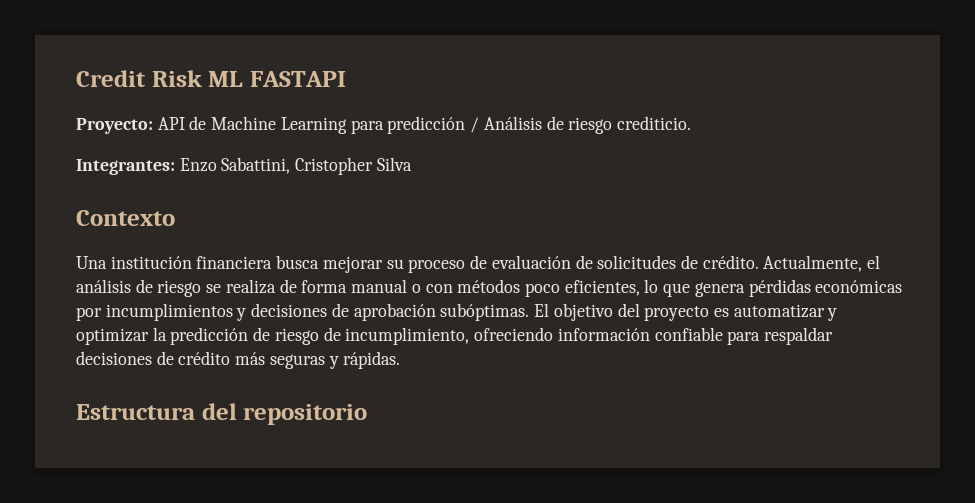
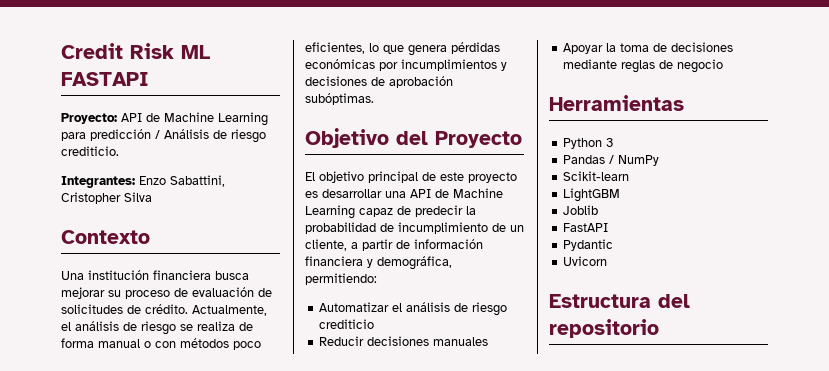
- Actualmente, el análisis de riesgo se realiza de forma manual o con métodos poco eficientes, lo que genera pérdidas económicas por incumplimientos y decisiones de aprobación subóptimas. El objetivo del proyecto es automatizar y optimizar la predicción de riesgo de incumplimiento, ofreciendo información confiable para respaldar decisiones de crédito más seguras y rápidas.
+ Actualmente, el análisis de riesgo se realiza de forma manual o con métodos poco eficientes, lo que genera pérdidas económicas por incumplimientos y decisiones de aprobación subóptimas.
+ Objetivo del Proyecto
+ El objetivo principal de este proyecto es desarrollar una API de Machine Learning capaz de predecir la probabilidad de incumplimiento de un cliente, a partir de información financiera y demográfica, permitiendo:
+ Automatizar el análisis de riesgo crediticio
+ Reducir decisiones manuales
+ Apoyar la toma de decisiones mediante reglas de negocio
+ Herramientas
+ Python 3
+ Pandas / NumPy
+ Scikit-learn
+ LightGBM
+ Joblib
+ FastAPI
+ Pydantic
+ Uvicorn

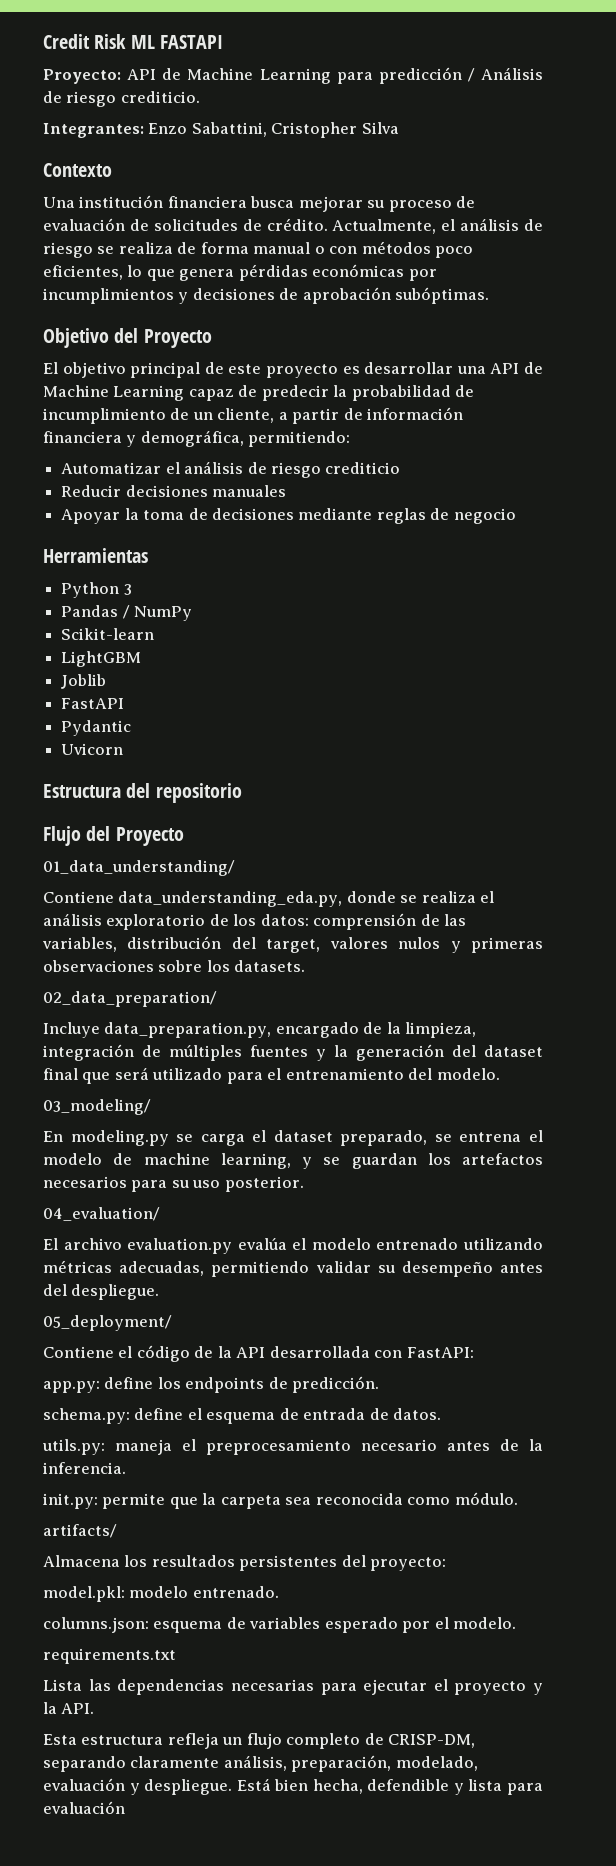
+ Flujo del Proyecto
+ 01_data_understanding/
+ Contiene data_understanding_eda.py, donde se realiza el análisis exploratorio de los datos: comprensión de las variables, distribución del target, valores nulos y primeras observaciones sobre los datasets.
+ 02_data_preparation/
+ Incluye data_preparation.py, encargado de la limpieza, integración de múltiples fuentes y la generación del dataset final que será utilizado para el entrenamiento del modelo.
+ 03_modeling/
+ En modeling.py se carga el dataset preparado, se entrena el modelo de machine learning, y se guardan los artefactos necesarios para su uso posterior.
+ 04_evaluation/
+ El archivo evaluation.py evalúa el modelo entrenado utilizando métricas adecuadas, permitiendo validar su desempeño antes del despliegue.
+ 05_deployment/
+ Contiene el código de la API desarrollada con FastAPI:
+ app.py: define los endpoints de predicción.
+ schema.py: define el esquema de entrada de datos.
+ utils.py: maneja el preprocesamiento necesario antes de la inferencia.
+ init.py: permite que la carpeta sea reconocida como módulo.
+ artifacts/
+ Almacena los resultados persistentes del proyecto:
+ model.pkl: modelo entrenado.
+ columns.json: esquema de variables esperado por el modelo.
+ requirements.txt
+ Lista las dependencias necesarias para ejecutar el proyecto y la API.
+ Esta estructura refleja un flujo completo de CRISP-DM, separando claramente análisis, preparación, modelado, evaluación y despliegue. Está bien hecha, defendible y lista para evaluación

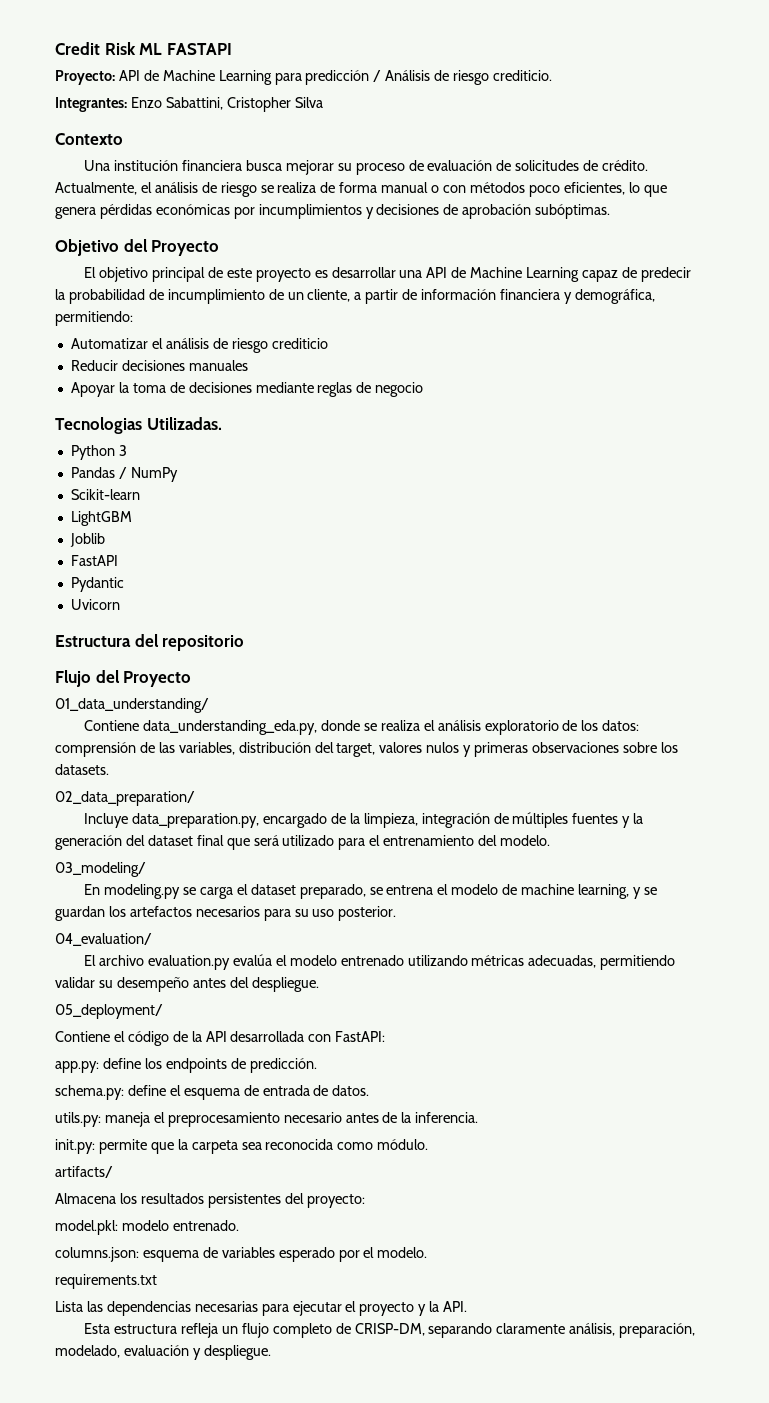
- Herramientas
+ Tecnologias Utilizadas.
- Está bien hecha, defendible y lista para evaluación

